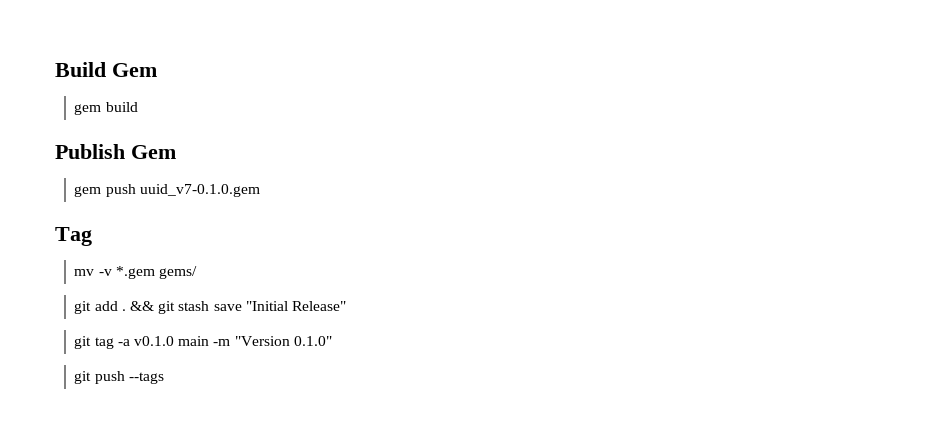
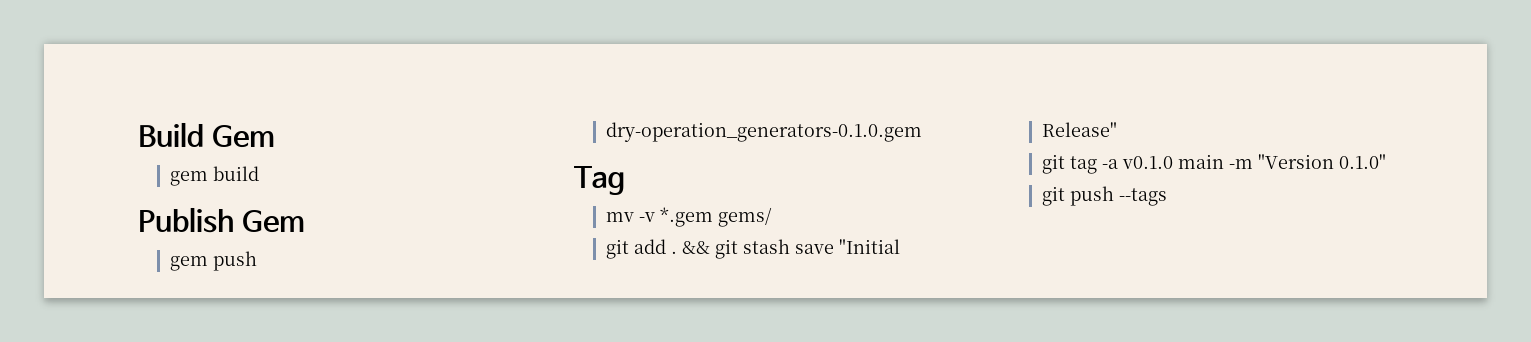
- gem push uuid_v7-0.1.0.gem
+ gem push dry-operation_generators-0.1.0.gem

